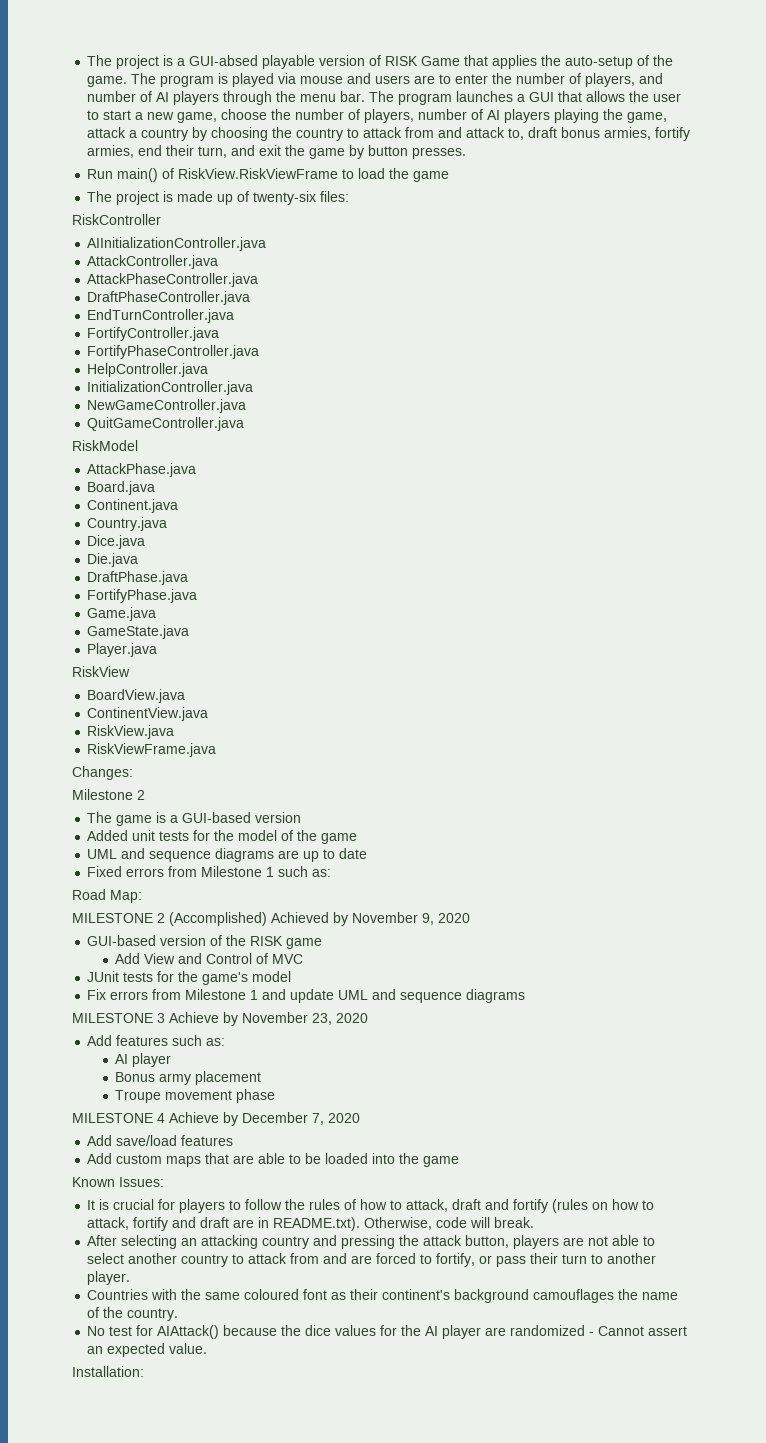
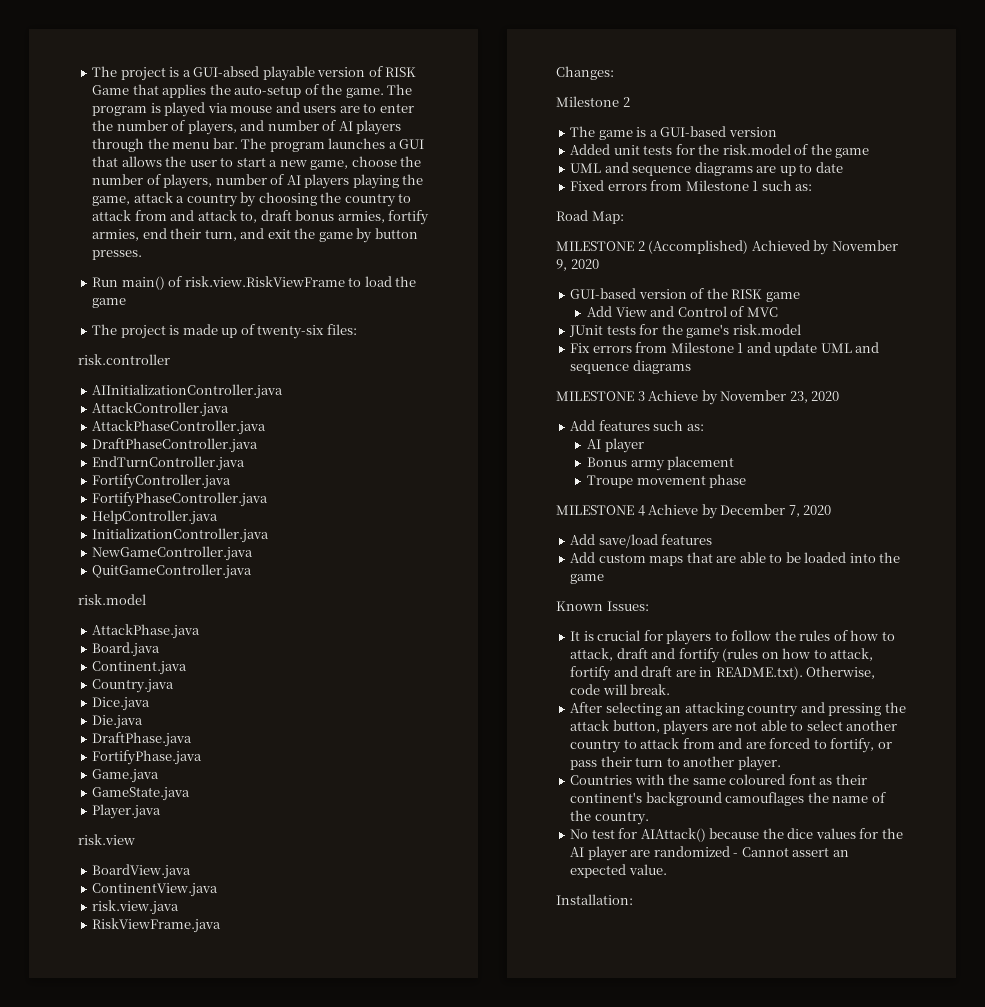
- Run main() of RiskView.RiskViewFrame to load the game
+ Run main() of risk.view.RiskViewFrame to load the game
- RiskController
+ risk.controller
  QuitGameController.java
- RiskModel
+ risk.model
- RiskView
+ risk.view
- RiskView.java
+ risk.view.java
- Added unit tests for the model of the game
+ Added unit tests for the risk.model of the game
- JUnit tests for the game's model
+ JUnit tests for the game's risk.model

